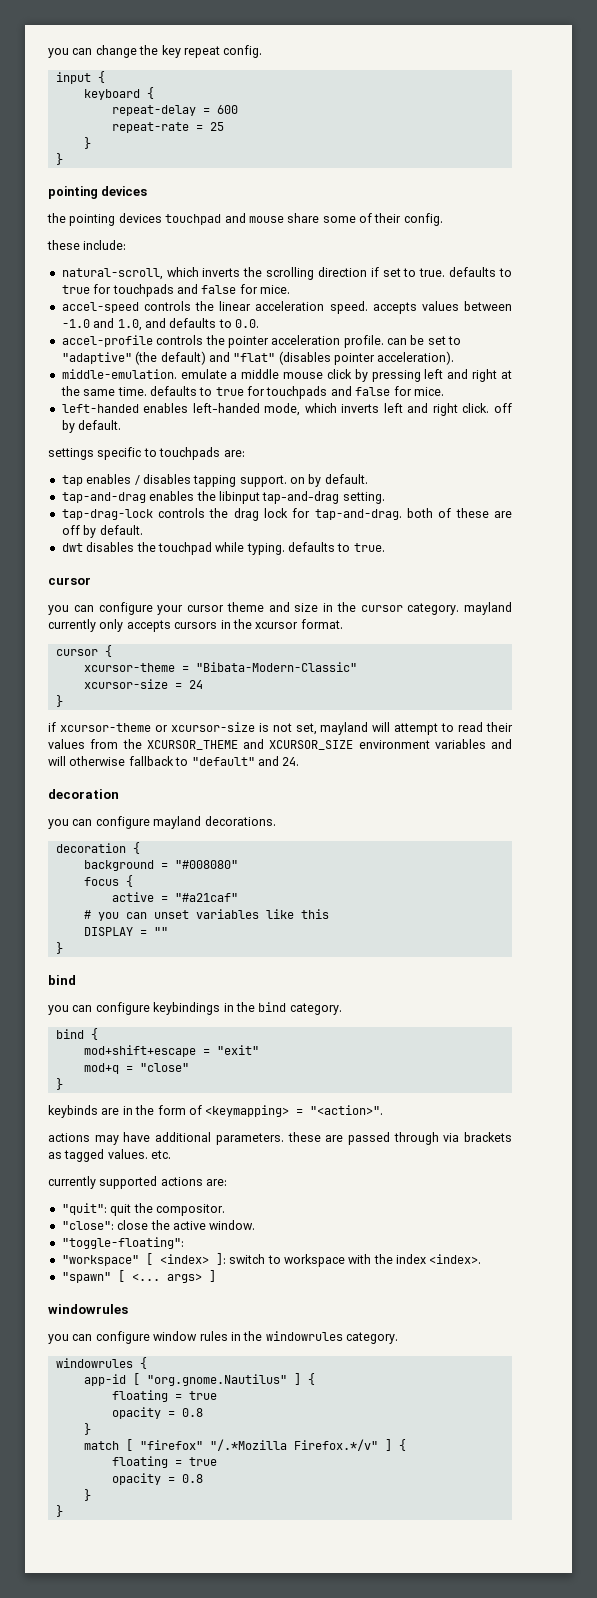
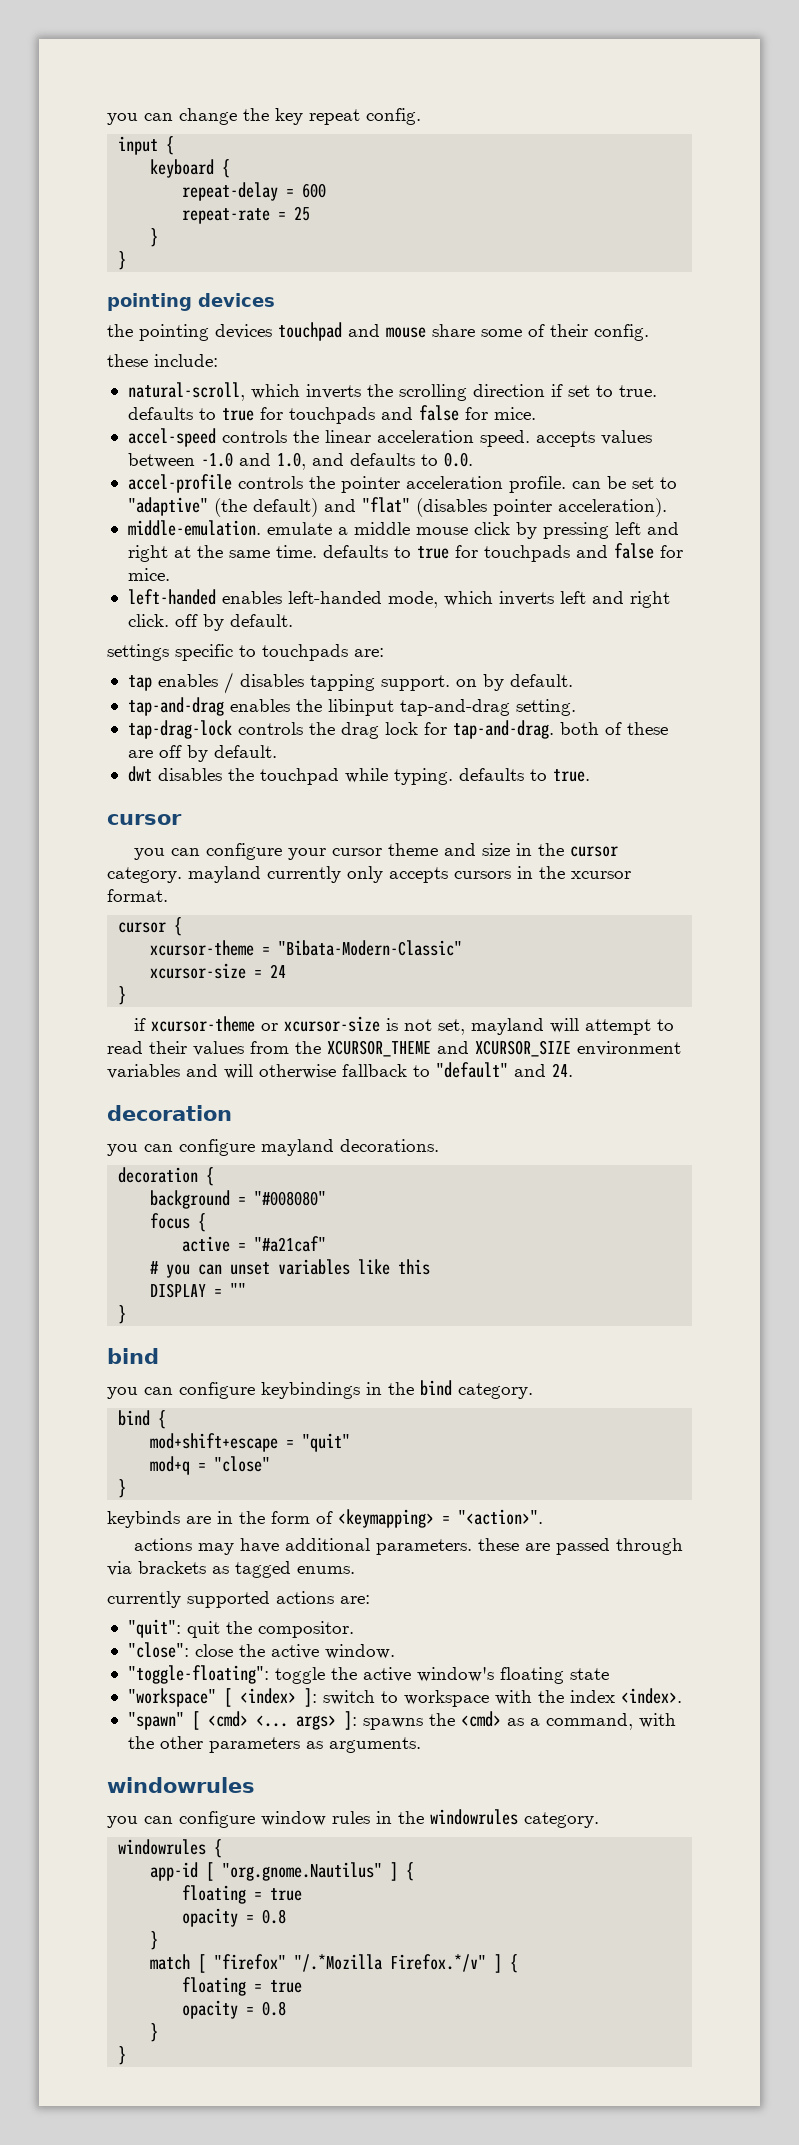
- mod+shift+escape = "exit"
+ mod+shift+escape = "quit"
- actions may have additional parameters. these are passed through via brackets as tagged values. etc.
+ actions may have additional parameters. these are passed through via brackets as tagged enums.
- "toggle-floating":
+ "toggle-floating": toggle the active window's floating state
- "spawn" [ <... args> ]
+ "spawn" [ <cmd> <... args> ]: spawns the <cmd> as a command, with the other parameters as arguments.

